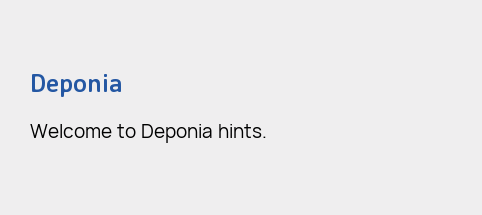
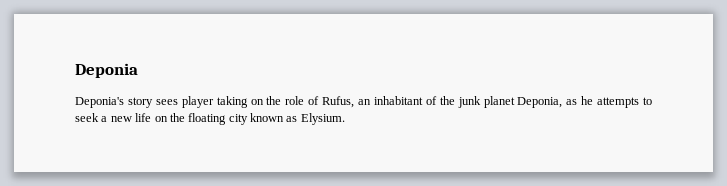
- Welcome to Deponia hints.
+ Deponia's story sees player taking on the role of Rufus, an inhabitant of the junk planet Deponia, as he attempts to seek a new life on the floating city known as Elysium.

